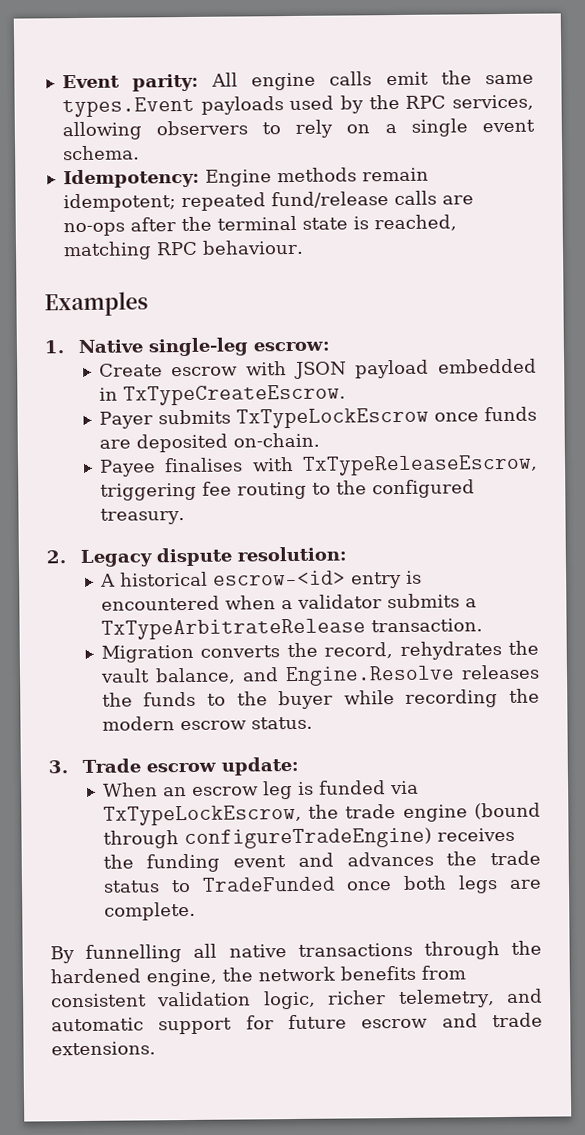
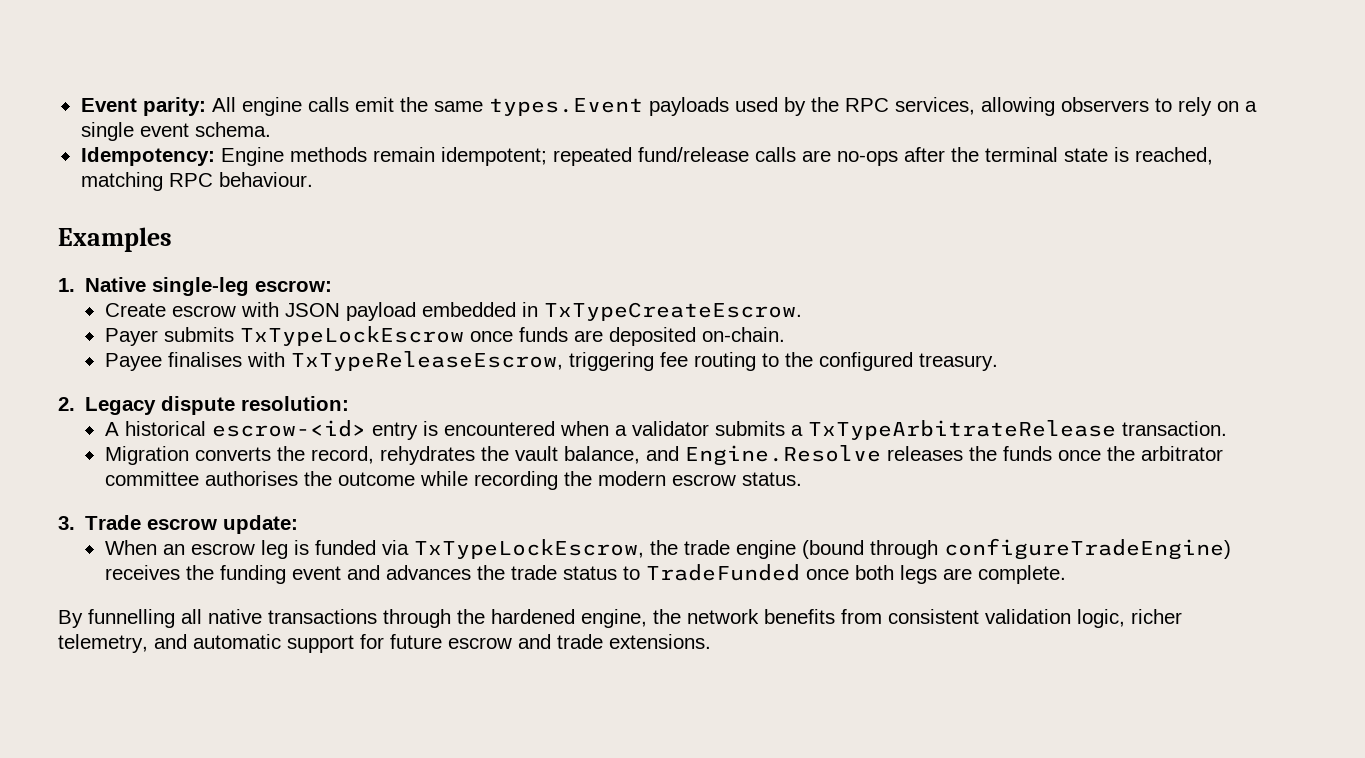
- Migration converts the record, rehydrates the vault balance, and Engine.Resolve releases the funds to the buyer while recording the modern escrow status.
+ Migration converts the record, rehydrates the vault balance, and Engine.Resolve releases the funds once the arbitrator committee authorises the outcome while recording the modern escrow status.

